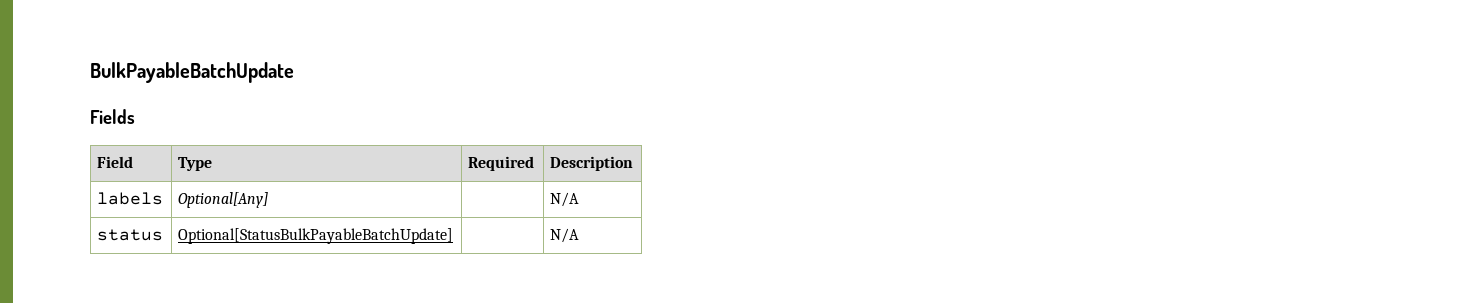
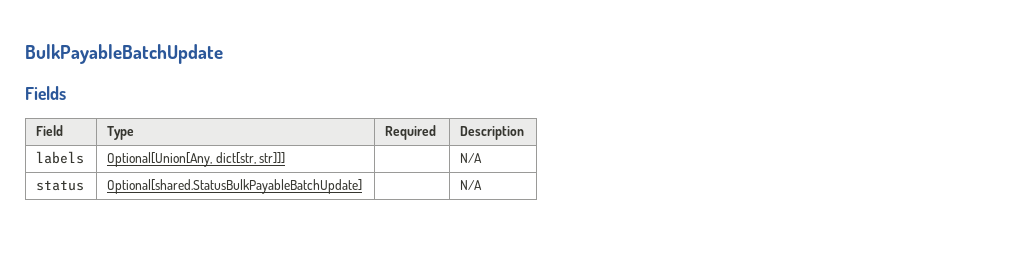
- labels | Optional[Any] | | N/A
+ labels | Optional[Union[Any, dict[str, str]]] | | N/A
- status | Optional[StatusBulkPayableBatchUpdate] | | N/A
+ status | Optional[shared.StatusBulkPayableBatchUpdate] | | N/A

